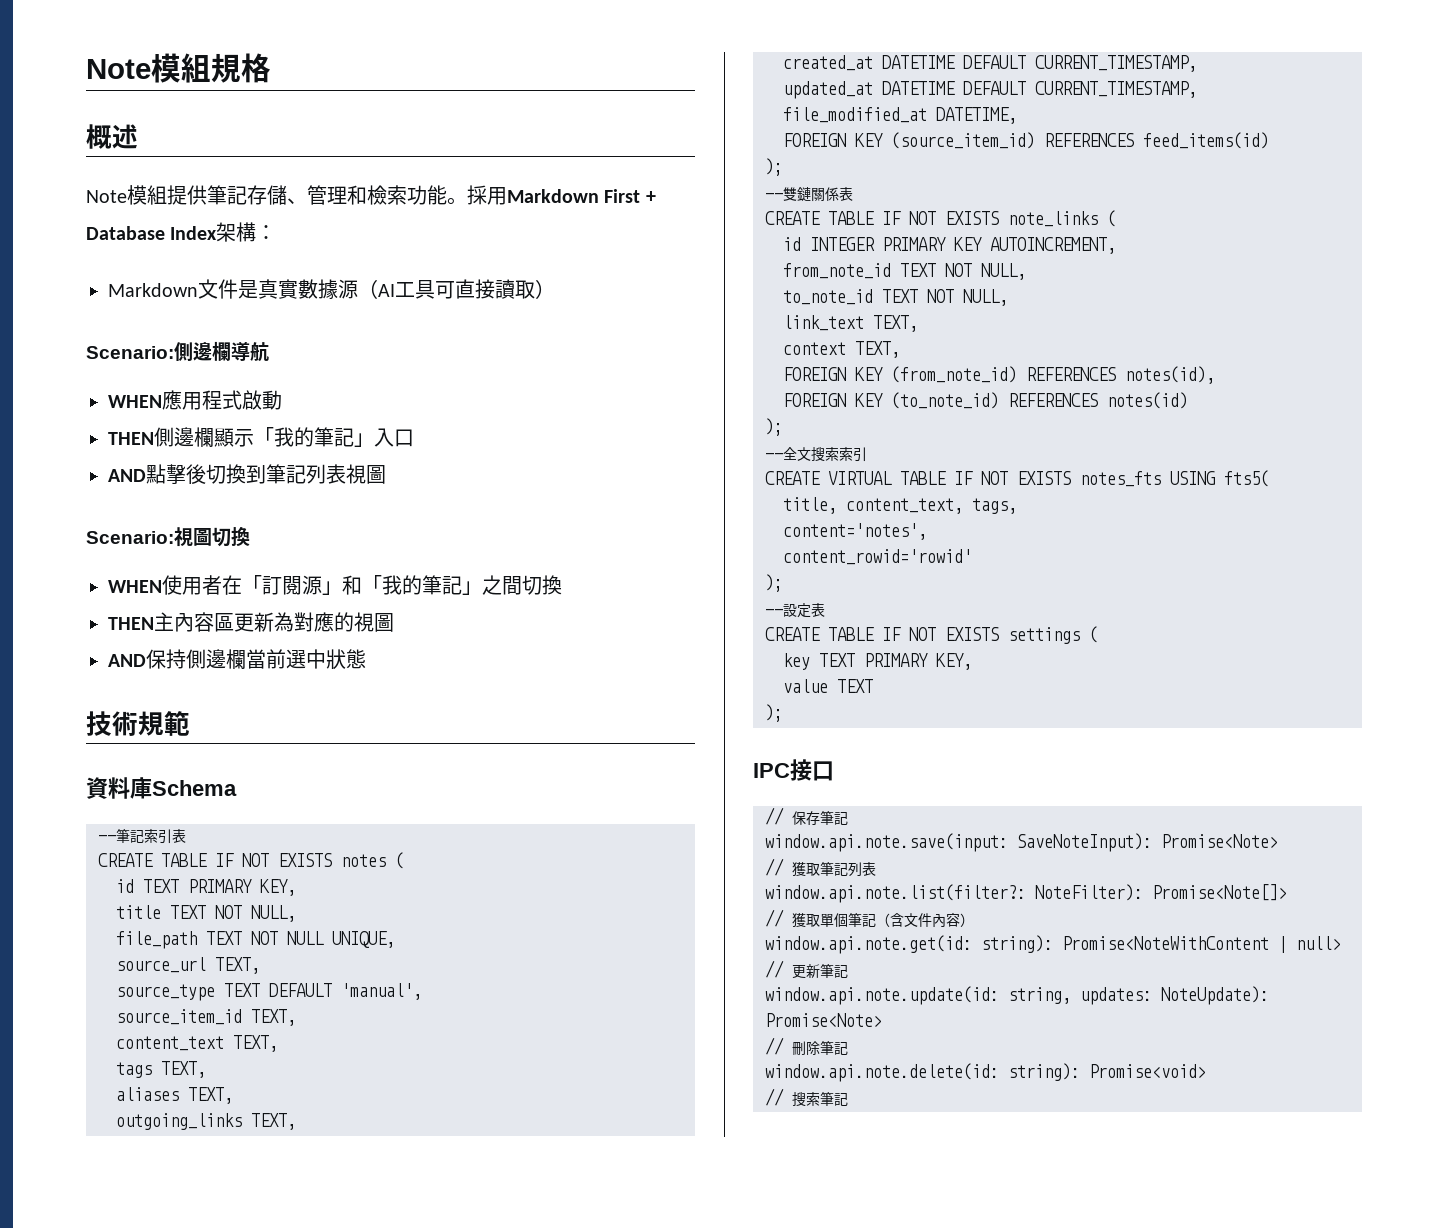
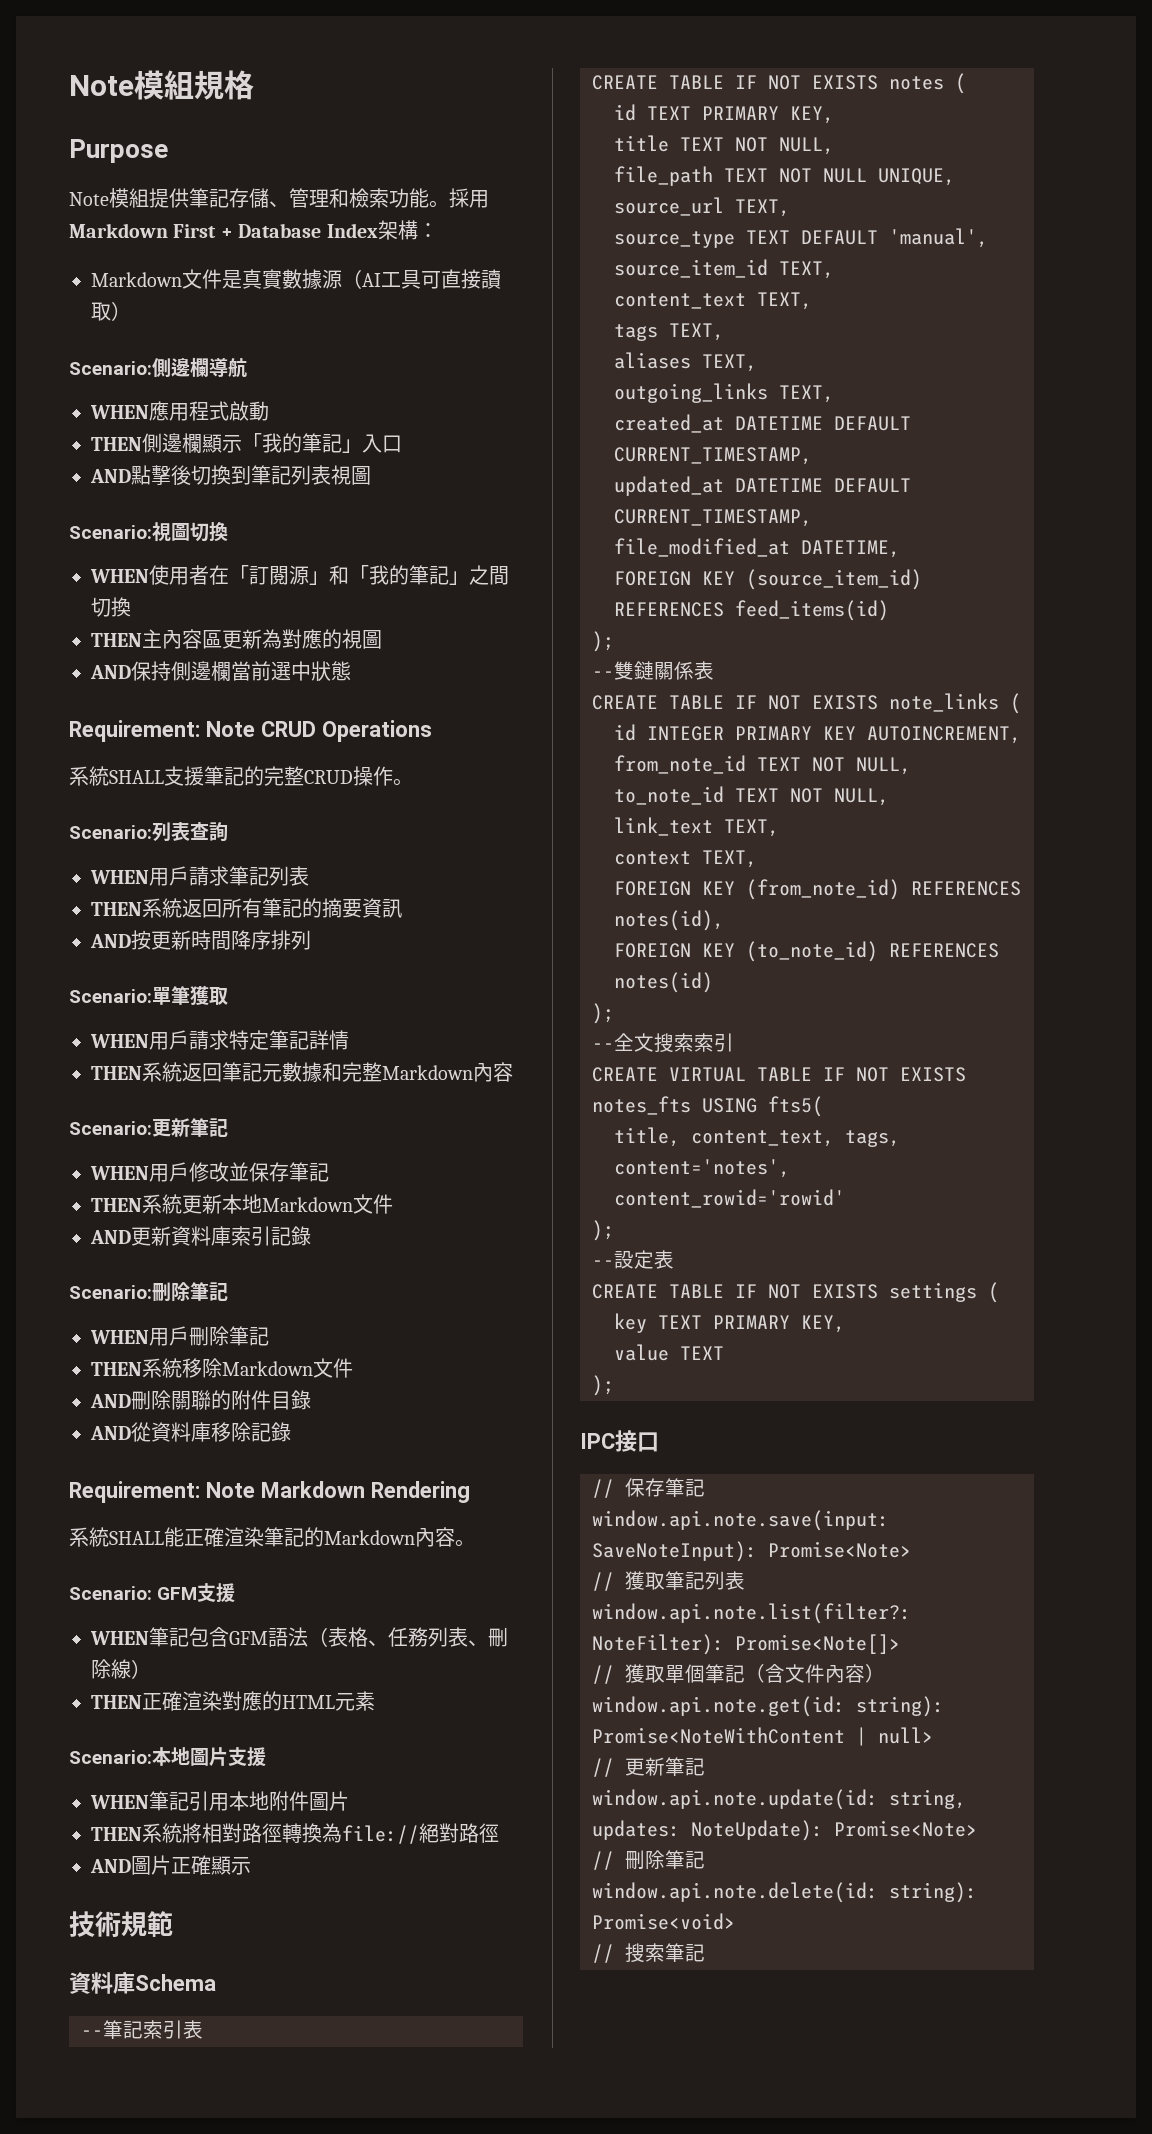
- 概述
+ Purpose
+ Requirement: Note CRUD Operations
+ 系統SHALL支援筆記的完整CRUD操作。
+ Scenario:列表查詢
+ WHEN用戶請求筆記列表
+ THEN系統返回所有筆記的摘要資訊
+ AND按更新時間降序排列
+ Scenario:單筆獲取
+ WHEN用戶請求特定筆記詳情
+ THEN系統返回筆記元數據和完整Markdown內容
+ Scenario:更新筆記
+ WHEN用戶修改並保存筆記
+ THEN系統更新本地Markdown文件
+ AND更新資料庫索引記錄
+ Scenario:刪除筆記
+ WHEN用戶刪除筆記
+ THEN系統移除Markdown文件
+ AND刪除關聯的附件目錄
+ AND從資料庫移除記錄
+ Requirement: Note Markdown Rendering
+ 系統SHALL能正確渲染筆記的Markdown內容。
+ Scenario: GFM支援
+ WHEN筆記包含GFM語法（表格、任務列表、刪除線）
+ THEN正確渲染對應的HTML元素
+ Scenario:本地圖片支援
+ WHEN筆記引用本地附件圖片
+ THEN系統將相對路徑轉換為file://絕對路徑
+ AND圖片正確顯示

